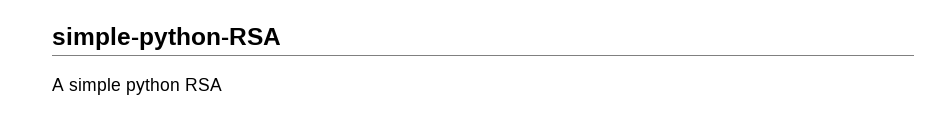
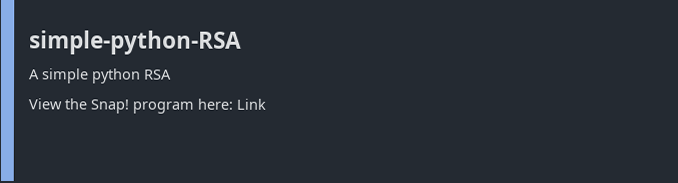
+ View the Snap! program here: Link

